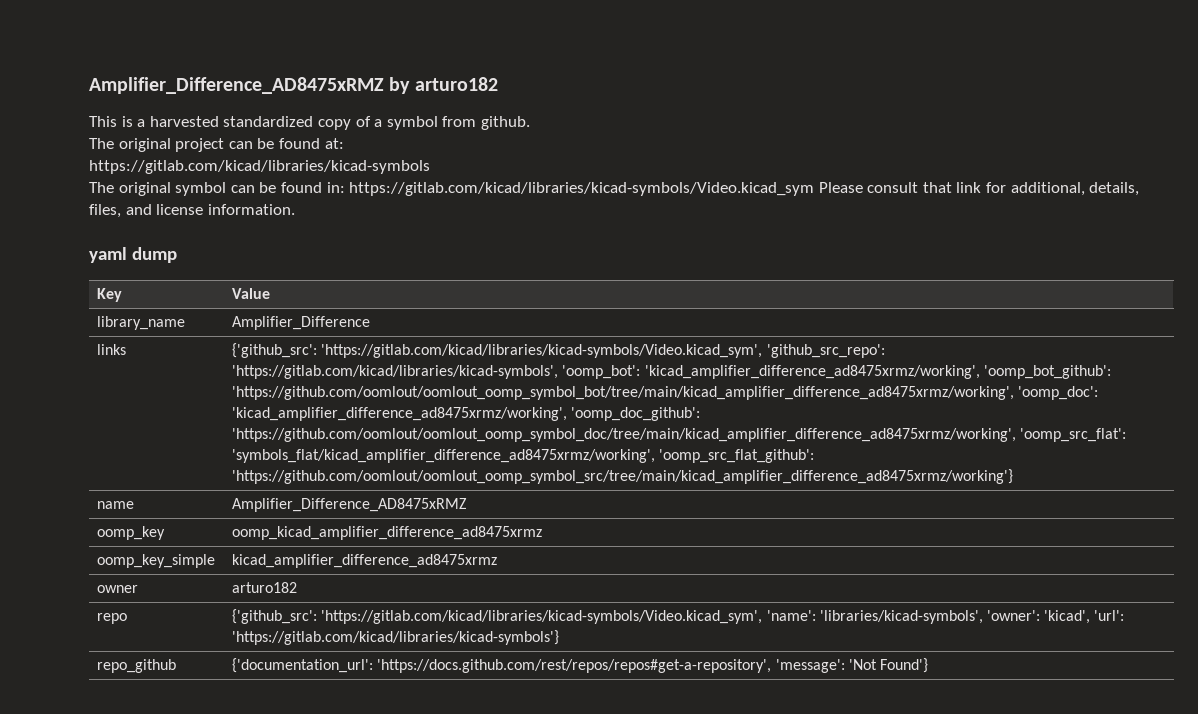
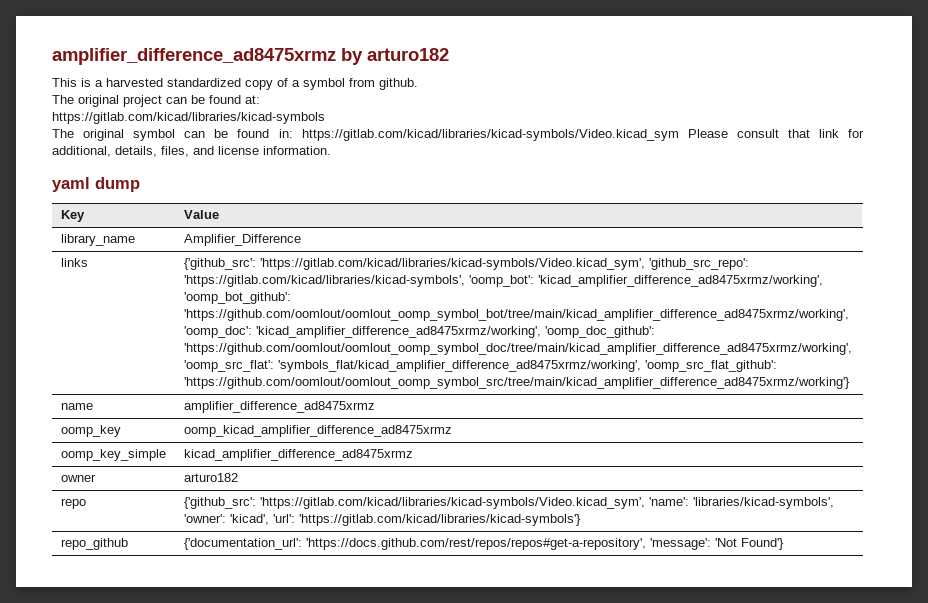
- Amplifier_Difference_AD8475xRMZ by arturo182
+ amplifier_difference_ad8475xrmz by arturo182
- name | Amplifier_Difference_AD8475xRMZ
+ name | amplifier_difference_ad8475xrmz

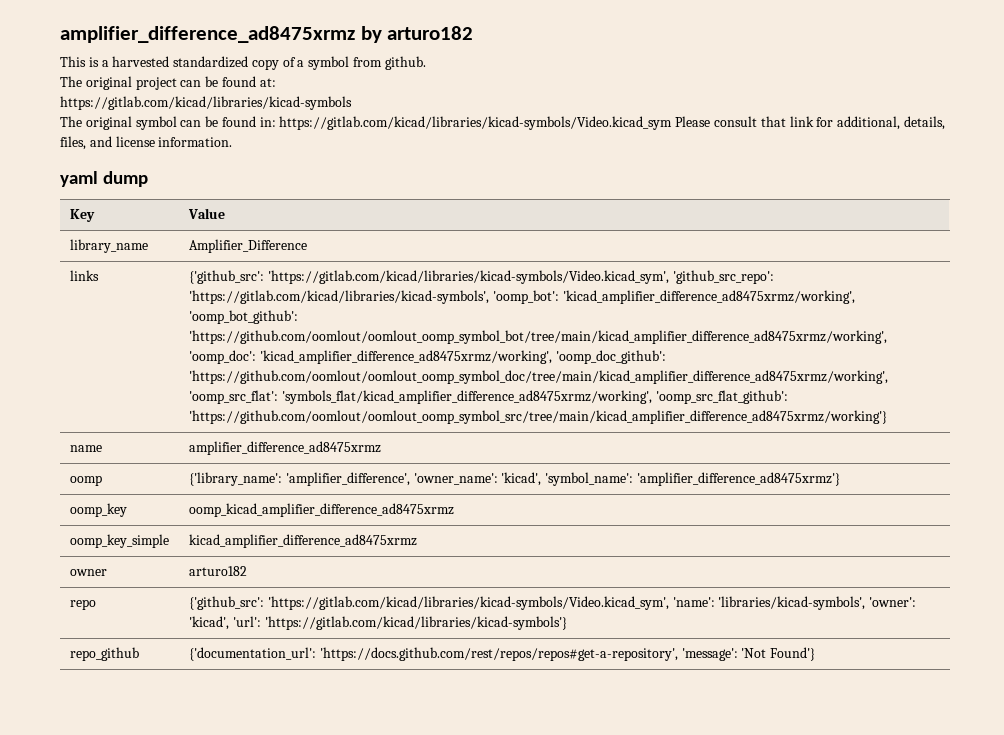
+ oomp | {'library_name': 'amplifier_difference', 'owner_name': 'kicad', 'symbol_name': 'amplifier_difference_ad8475xrmz'}

